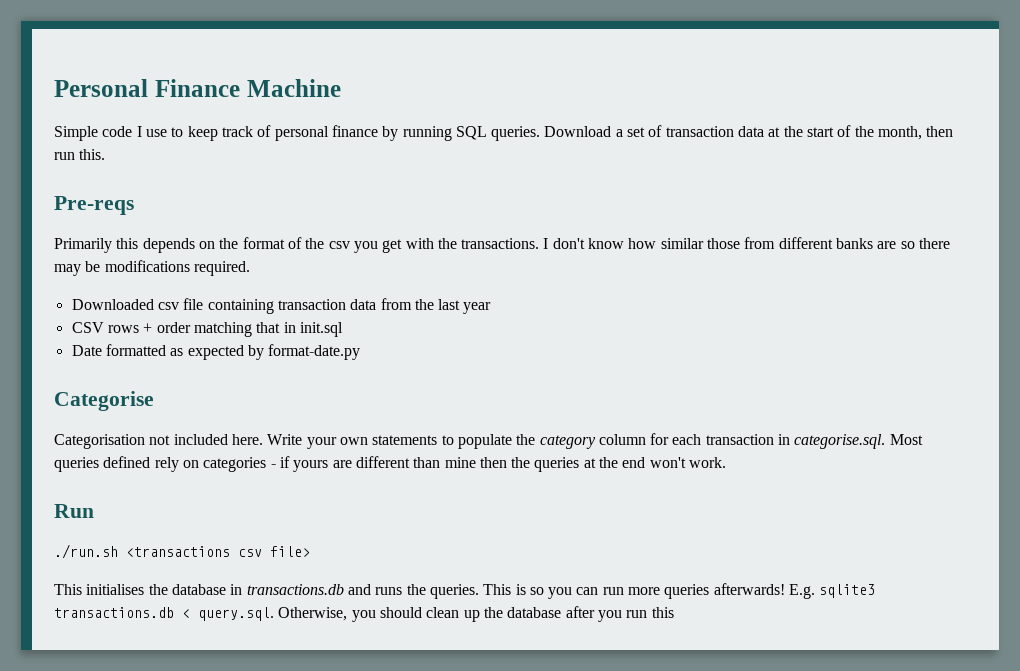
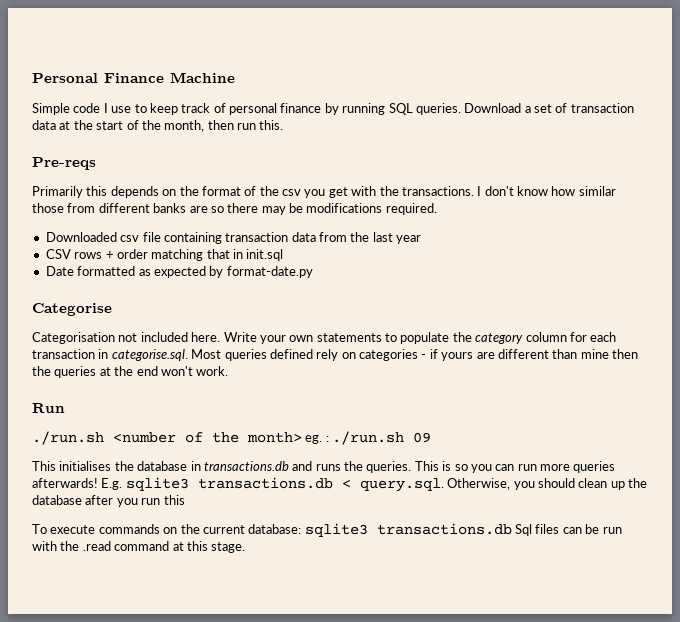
- ./run.sh <transactions csv file>
+ ./run.sh <number of the month> eg. : ./run.sh 09
+ To execute commands on the current database: sqlite3 transactions.db Sql files can be run with the .read command at this stage.

